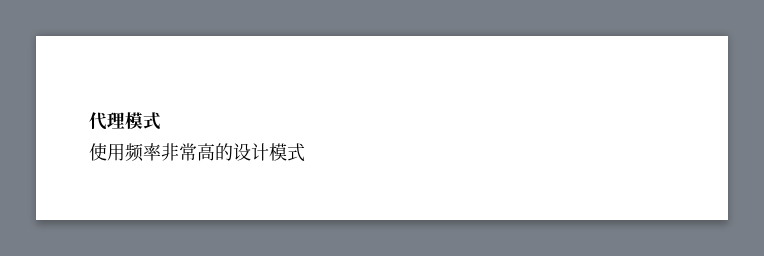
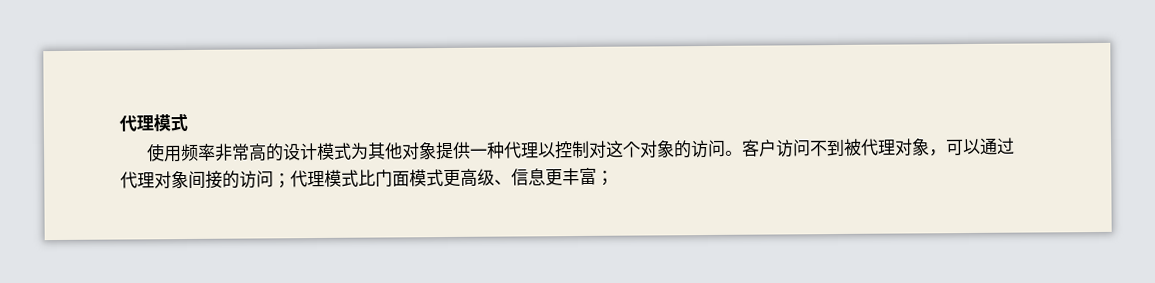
- 使用频率非常高的设计模式
+ 使用频率非常高的设计模式为其他对象提供一种代理以控制对这个对象的访问。客户访问不到被代理对象，可以通过代理对象间接的访问；代理模式比门面模式更高级、信息更丰富；

